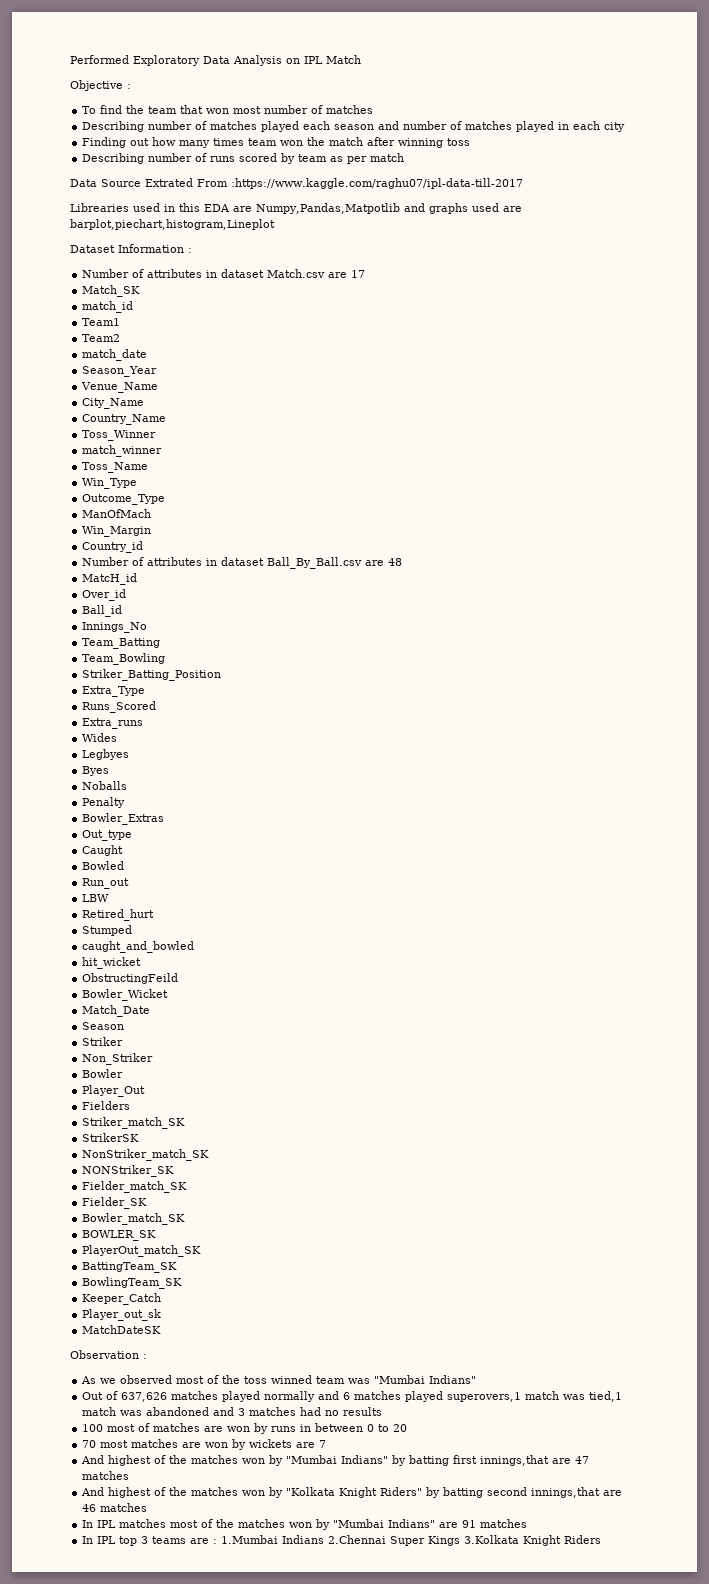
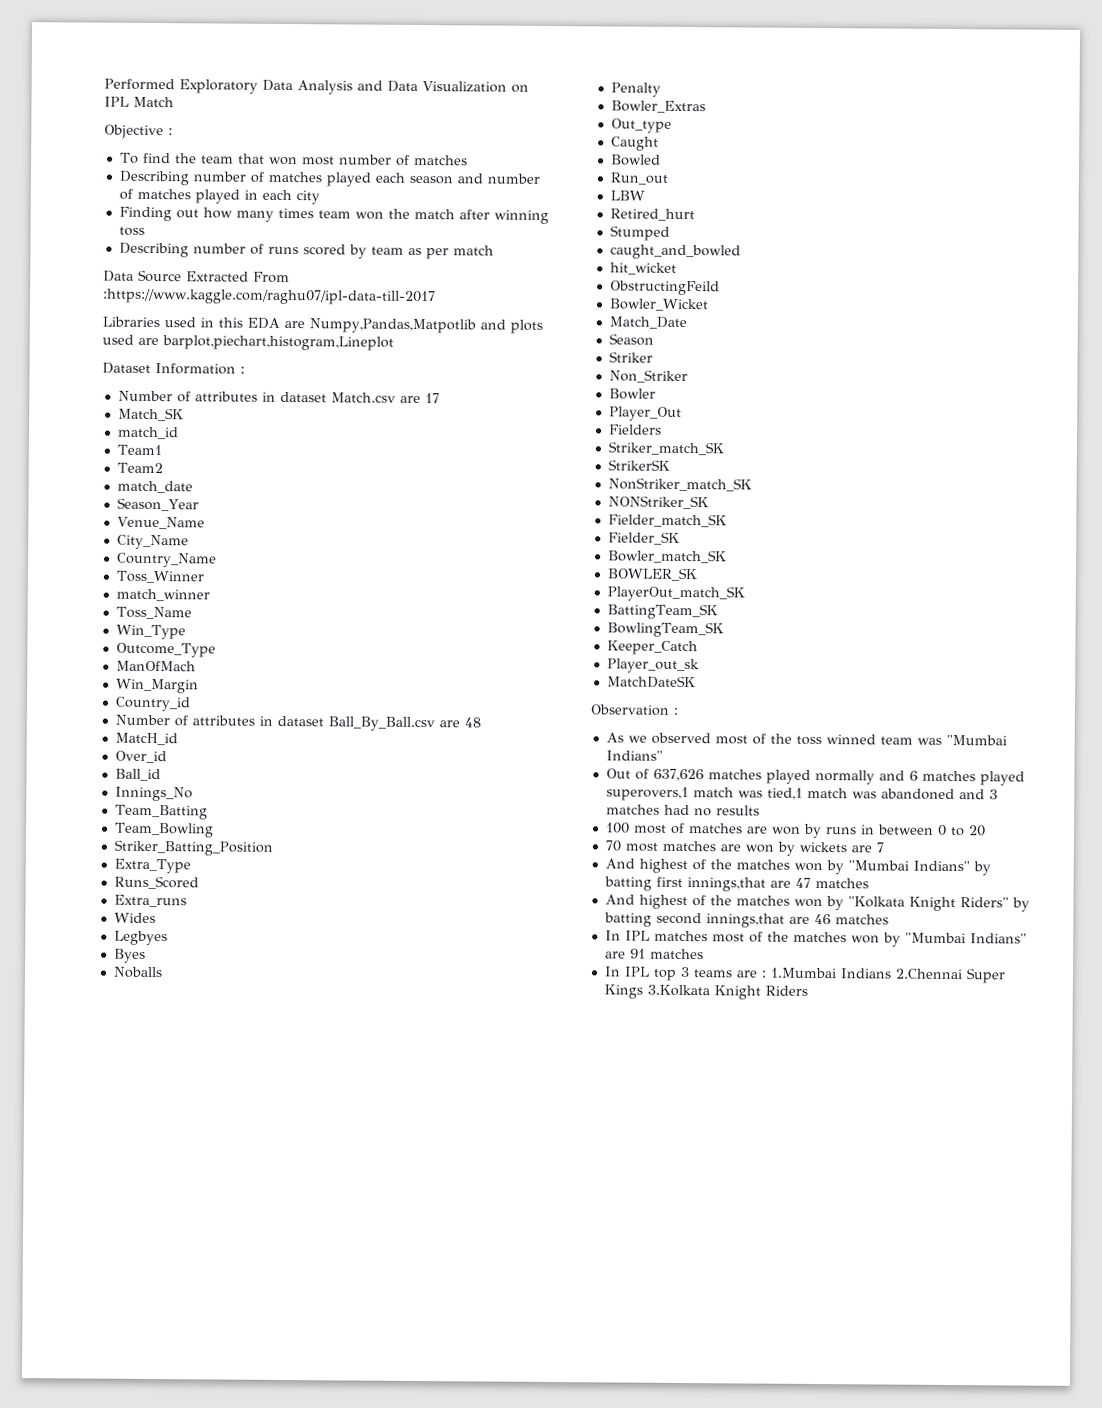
- Performed Exploratory Data Analysis on IPL Match
+ Performed Exploratory Data Analysis and Data Visualization on IPL Match
- Data Source Extrated From :https://www.kaggle.com/raghu07/ipl-data-till-2017
+ Data Source Extracted From :https://www.kaggle.com/raghu07/ipl-data-till-2017
- Librearies used in this EDA are Numpy,Pandas,Matpotlib and graphs used are barplot,piechart,histogram,Lineplot
+ Libraries used in this EDA are Numpy,Pandas,Matpotlib and plots used are barplot,piechart,histogram,Lineplot

